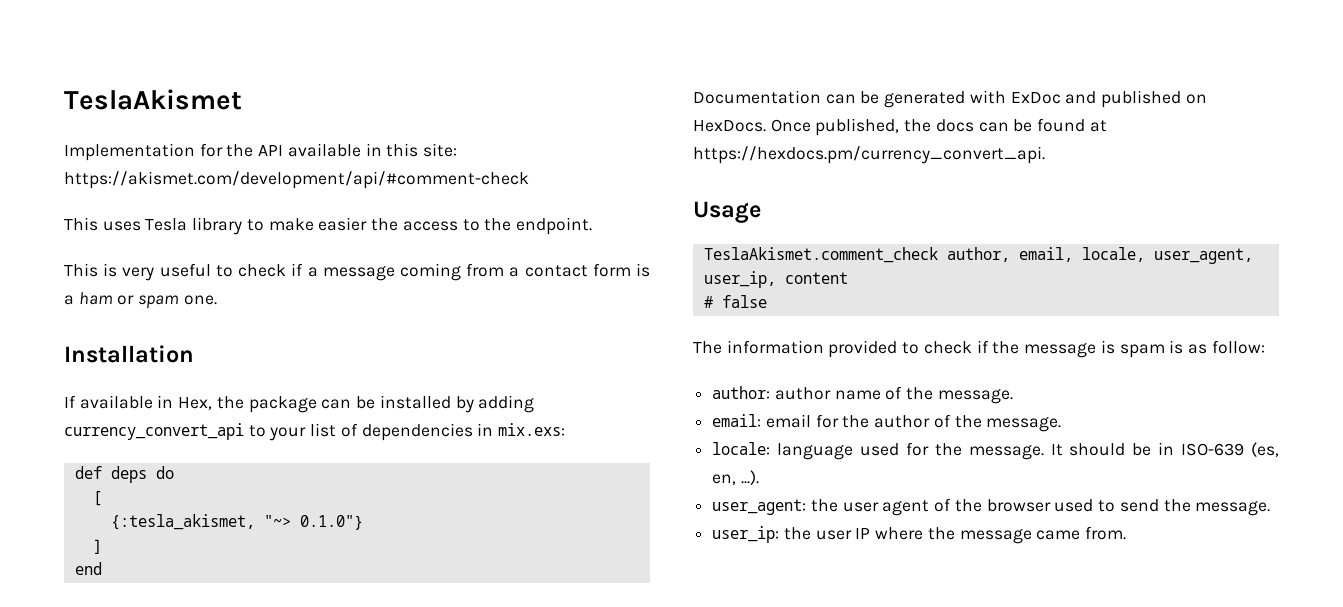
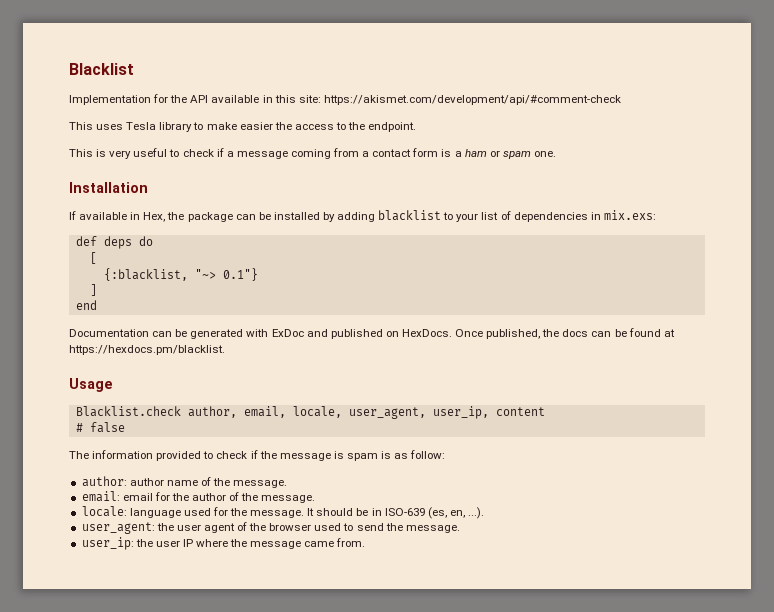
- TeslaAkismet
+ Blacklist
- If available in Hex, the package can be installed by adding currency_convert_api to your list of dependencies in mix.exs:
+ If available in Hex, the package can be installed by adding blacklist to your list of dependencies in mix.exs:
- {:tesla_akismet, "~> 0.1.0"}
+ {:blacklist, "~> 0.1"}
- Once published, the docs can be found at https://hexdocs.pm/currency_convert_api.
+ Once published, the docs can be found at https://hexdocs.pm/blacklist.
- TeslaAkismet.comment_check author, email, locale, user_agent, user_ip, content
+ Blacklist.check author, email, locale, user_agent, user_ip, content

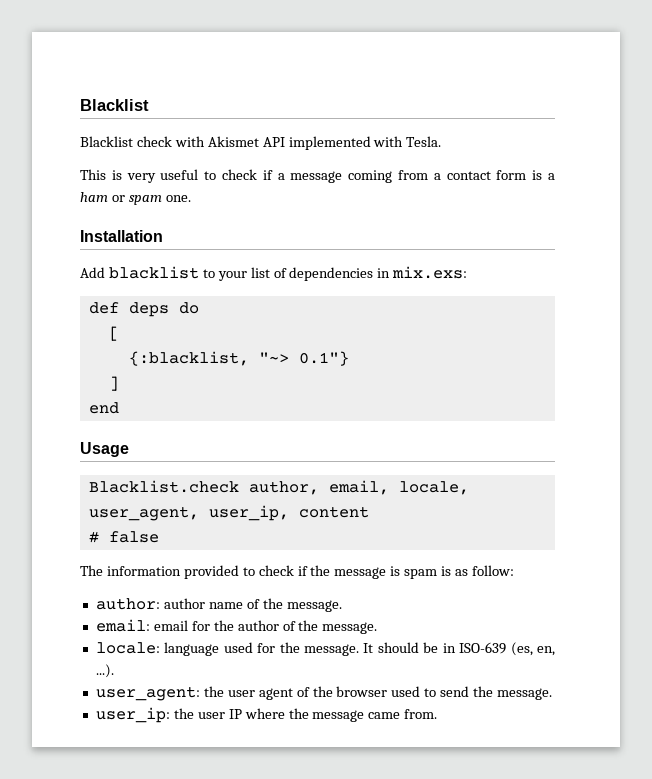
- Implementation for the API available in this site: https://akismet.com/development/api/#comment-check
- This uses Tesla library to make easier the access to the endpoint.
+ Blacklist check with Akismet API implemented with Tesla.
- If available in Hex, the package can be installed by adding blacklist to your list of dependencies in mix.exs:
+ Add blacklist to your list of dependencies in mix.exs:
- Documentation can be generated with ExDoc and published on HexDocs. Once published, the docs can be found at https://hexdocs.pm/blacklist.

